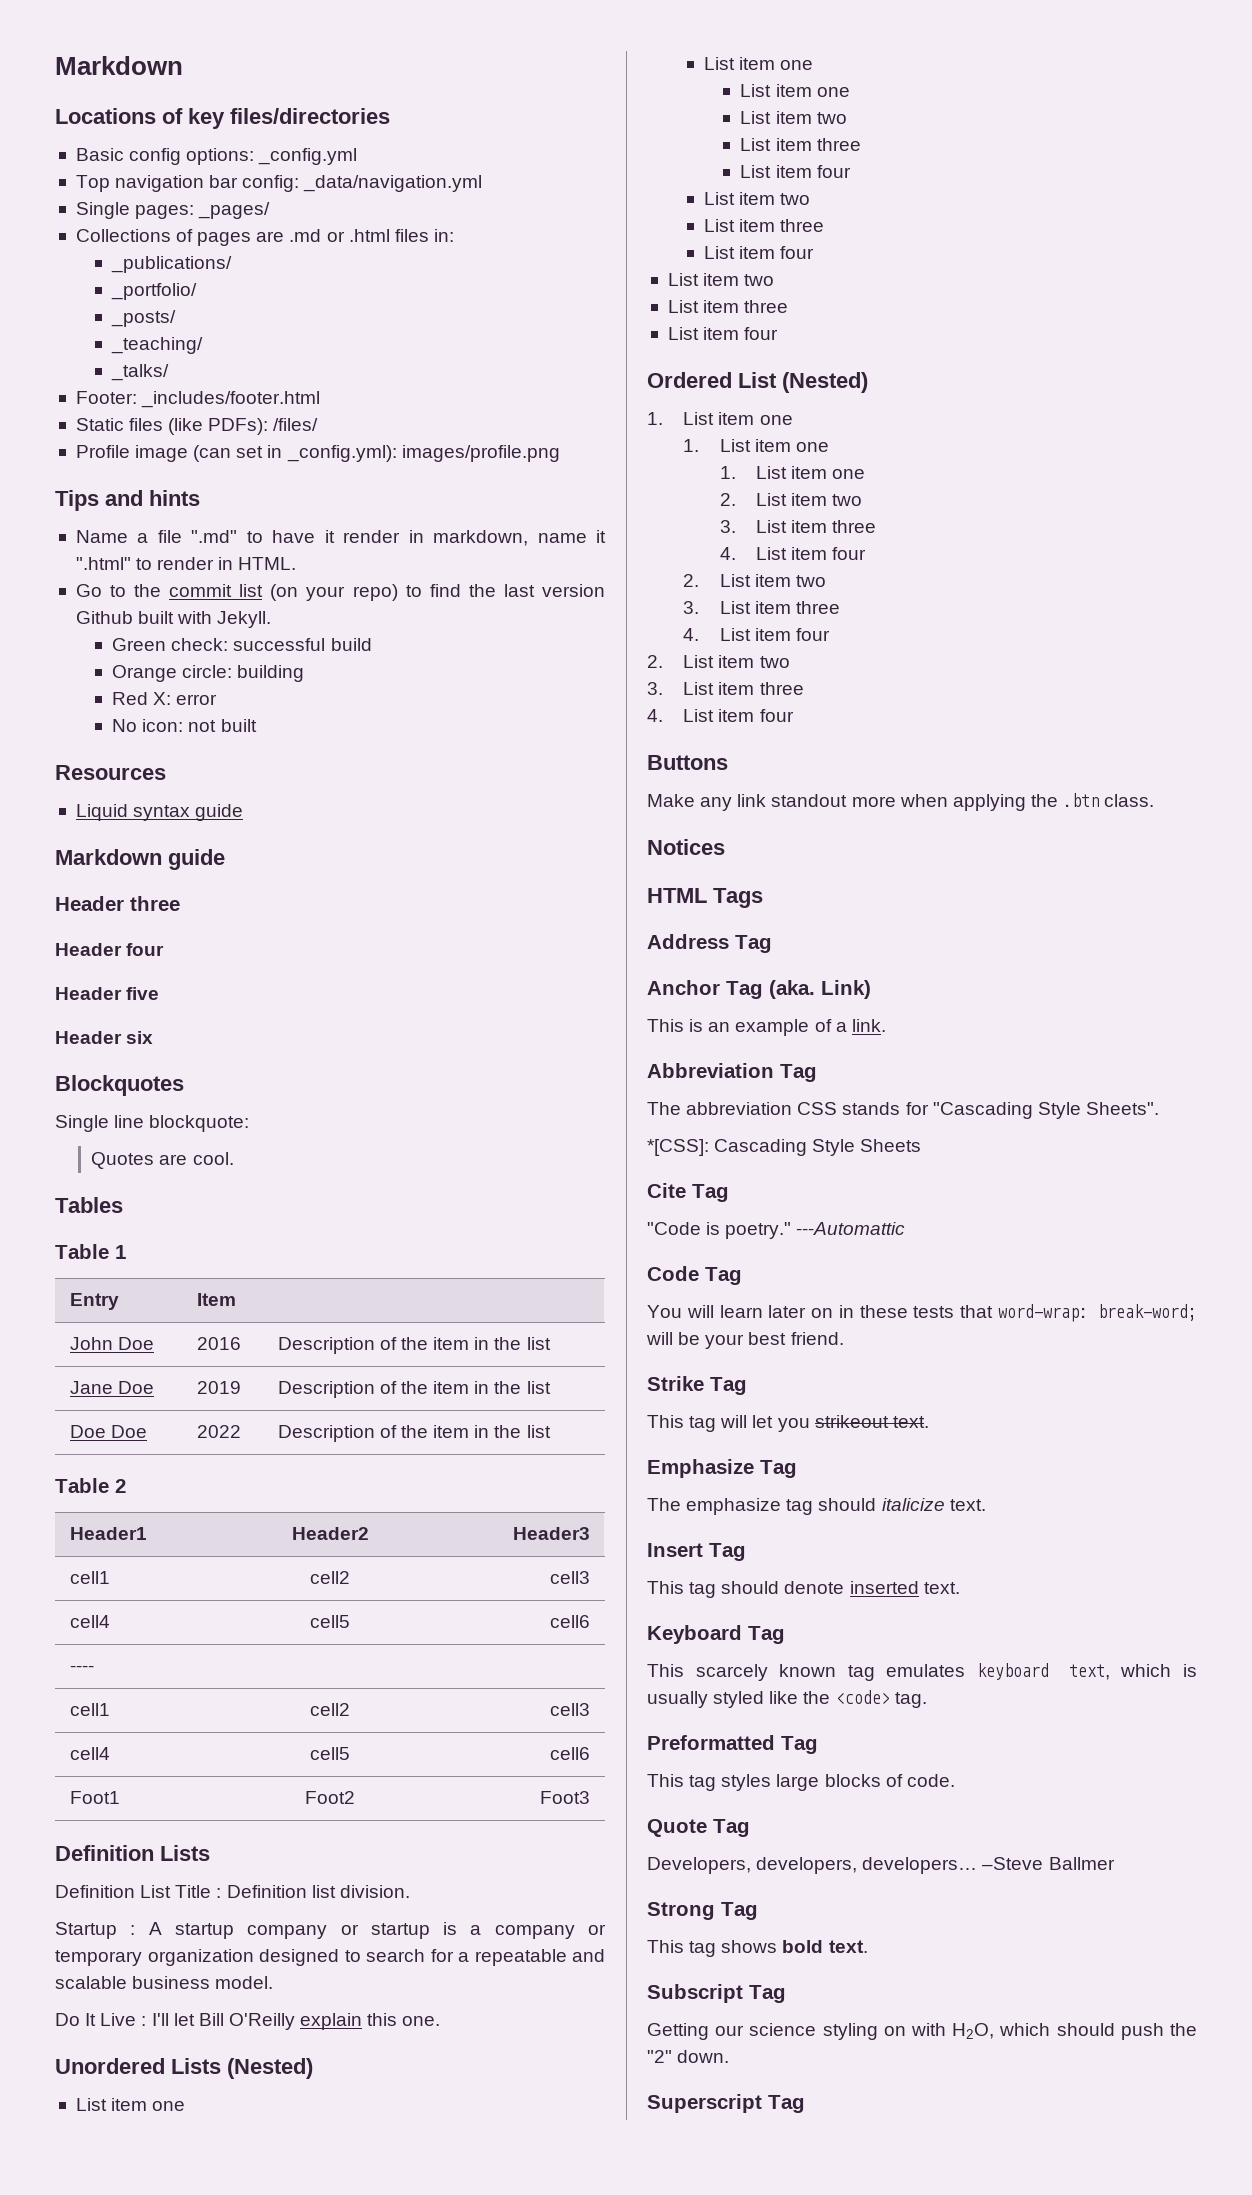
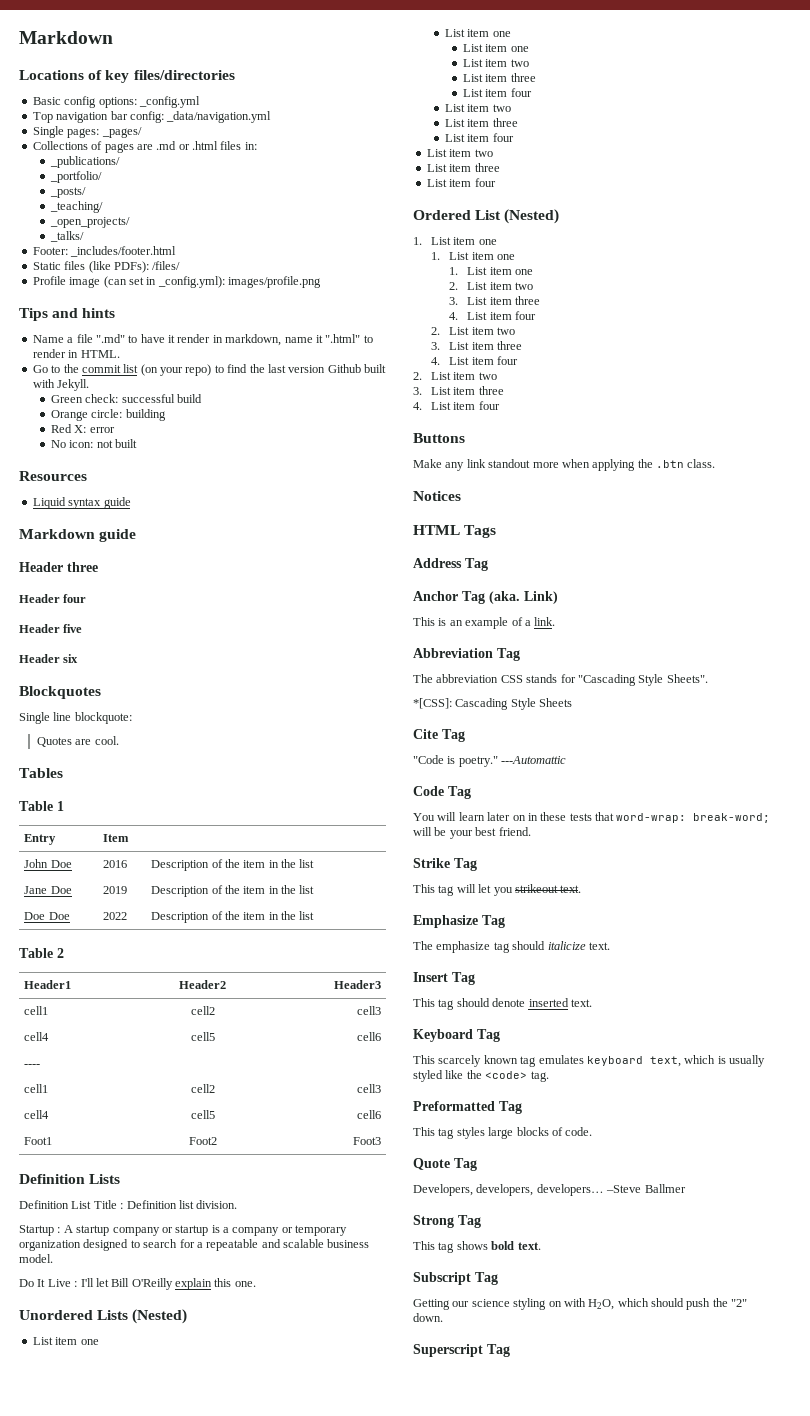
+ _open_projects/

